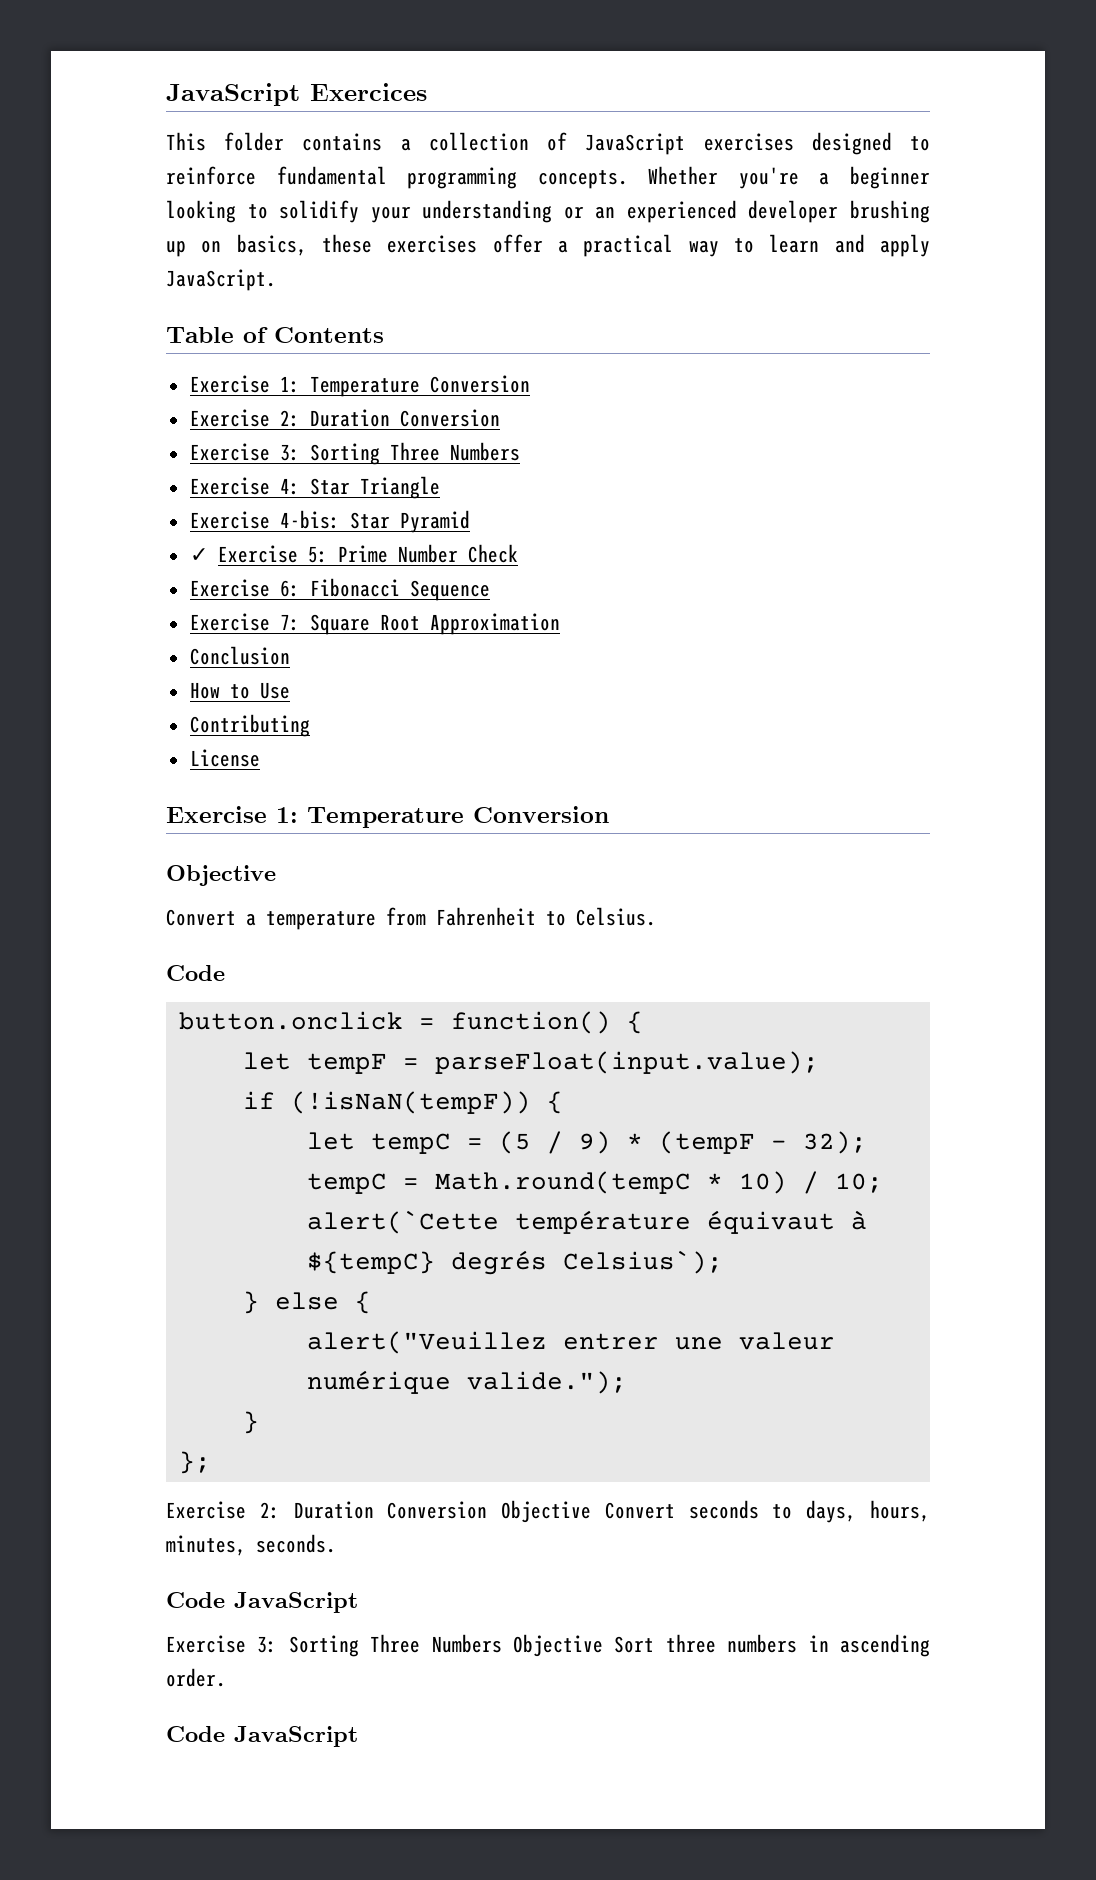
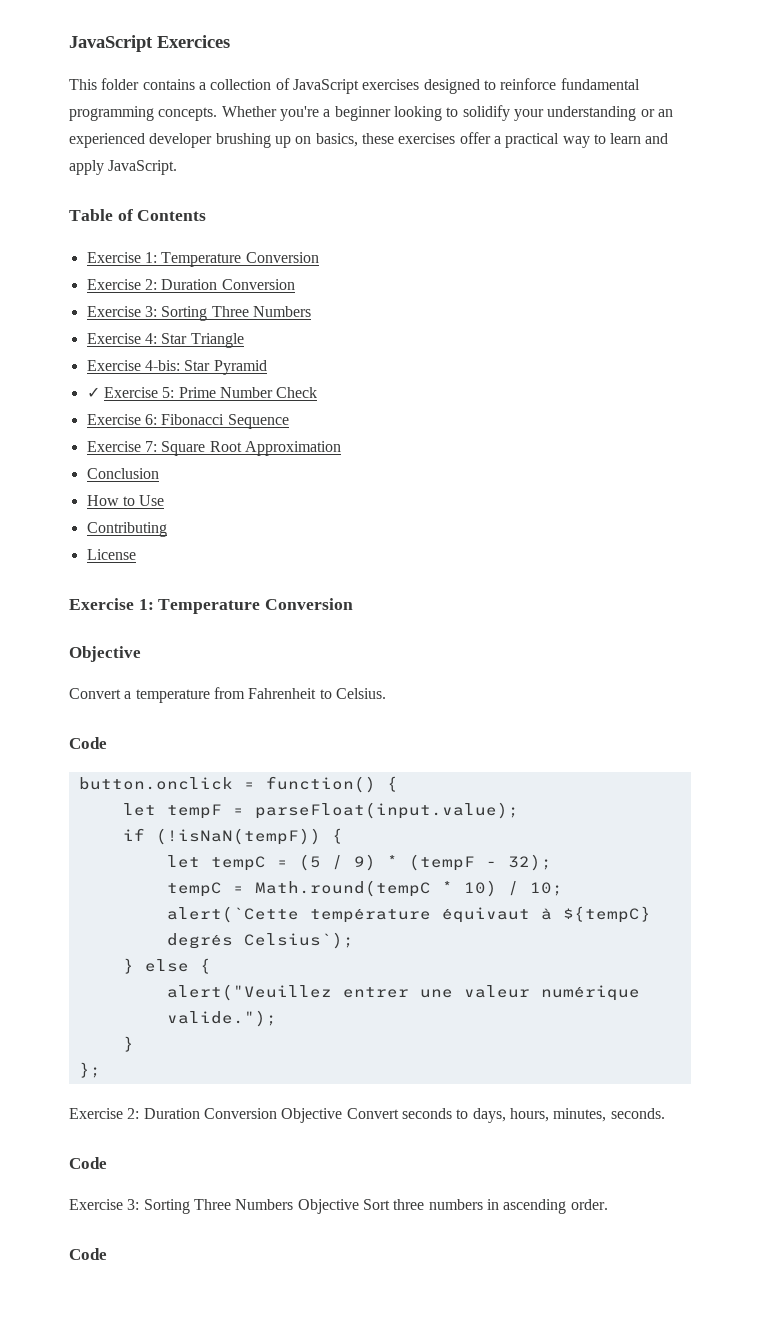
  Exercise 2: Duration Conversion Objective Convert seconds to days, hours, minutes, seconds.
- Code JavaScript
+ Code
  Exercise 3: Sorting Three Numbers Objective Sort three numbers in ascending order.
- Code JavaScript
+ Code

